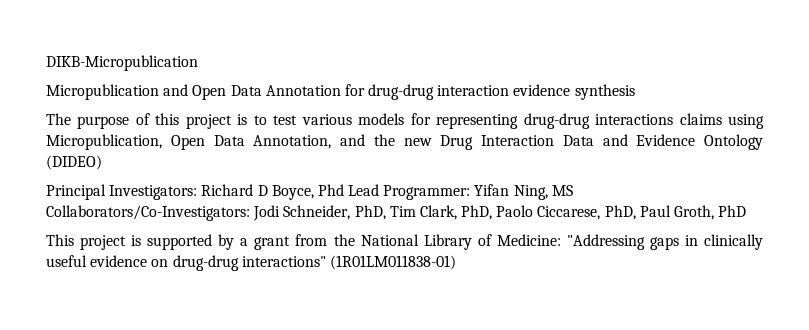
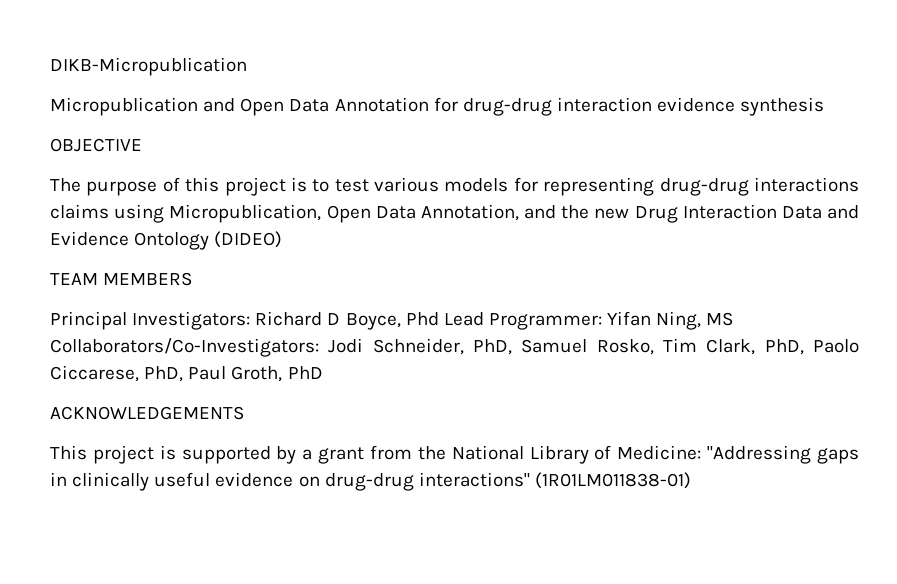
+ OBJECTIVE
+ TEAM MEMBERS
- Principal Investigators: Richard D Boyce, Phd Lead Programmer: Yifan Ning, MS Collaborators/Co-Investigators: Jodi Schneider, PhD, Tim Clark, PhD, Paolo Ciccarese, PhD, Paul Groth, PhD
+ Principal Investigators: Richard D Boyce, Phd Lead Programmer: Yifan Ning, MS Collaborators/Co-Investigators: Jodi Schneider, PhD, Samuel Rosko, Tim Clark, PhD, Paolo Ciccarese, PhD, Paul Groth, PhD
+ ACKNOWLEDGEMENTS

